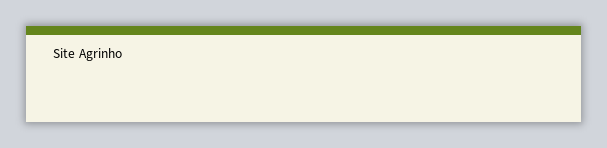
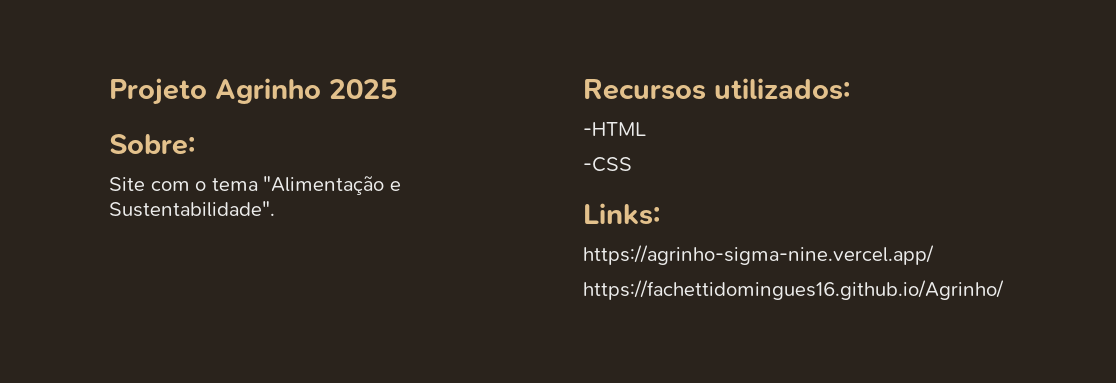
- Site Agrinho
+ Projeto Agrinho 2025
+ Sobre:
+ Site com o tema "Alimentação e Sustentabilidade".
+ Recursos utilizados:
+ -HTML
+ -CSS
+ Links:
+ https://agrinho-sigma-nine.vercel.app/
+ https://fachettidomingues16.github.io/Agrinho/

